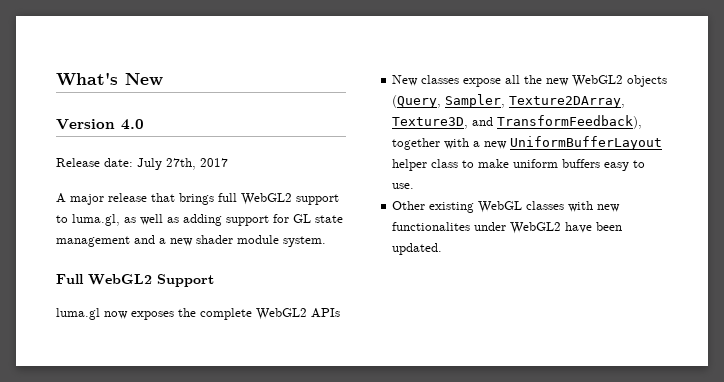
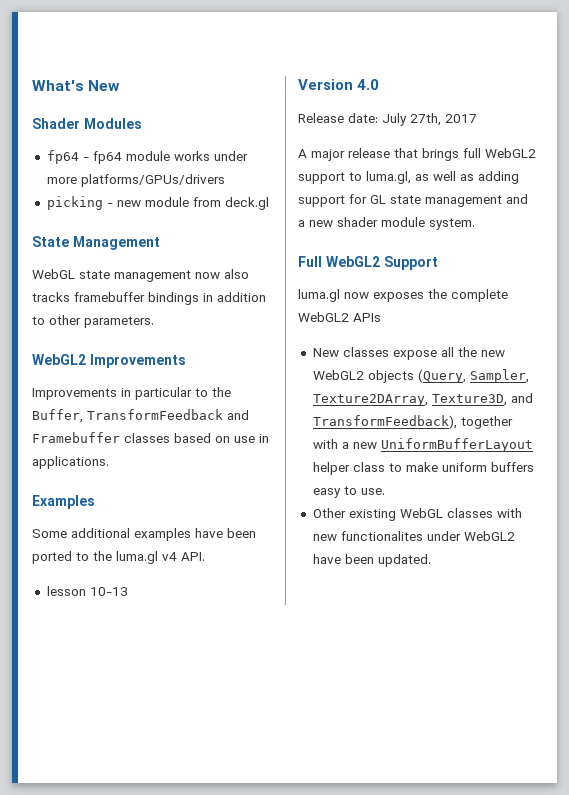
+ Shader Modules
+ fp64 - fp64 module works under more platforms/GPUs/drivers
+ picking - new module from deck.gl
+ State Management
+ WebGL state management now also tracks framebuffer bindings in addition to other parameters.
+ WebGL2 Improvements
+ Improvements in particular to the Buffer, TransformFeedback and Framebuffer classes based on use in applications.
+ Examples
+ Some additional examples have been ported to the luma.gl v4 API.
+ lesson 10-13

